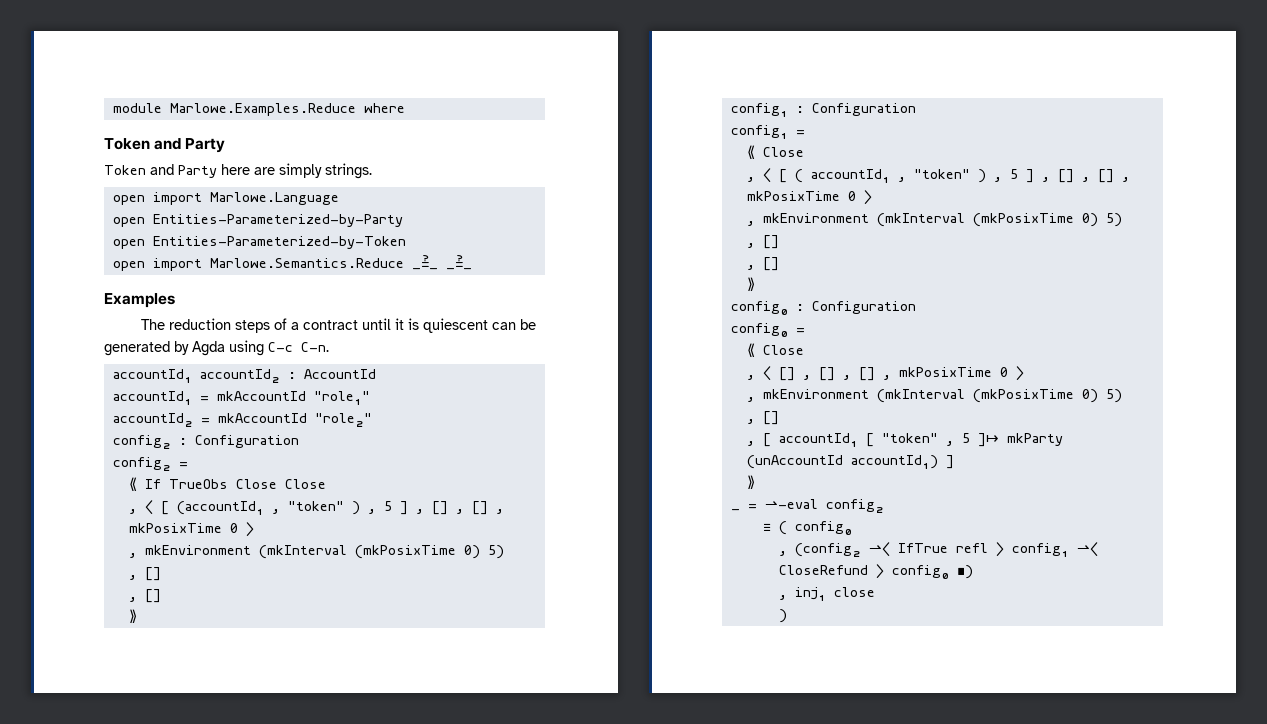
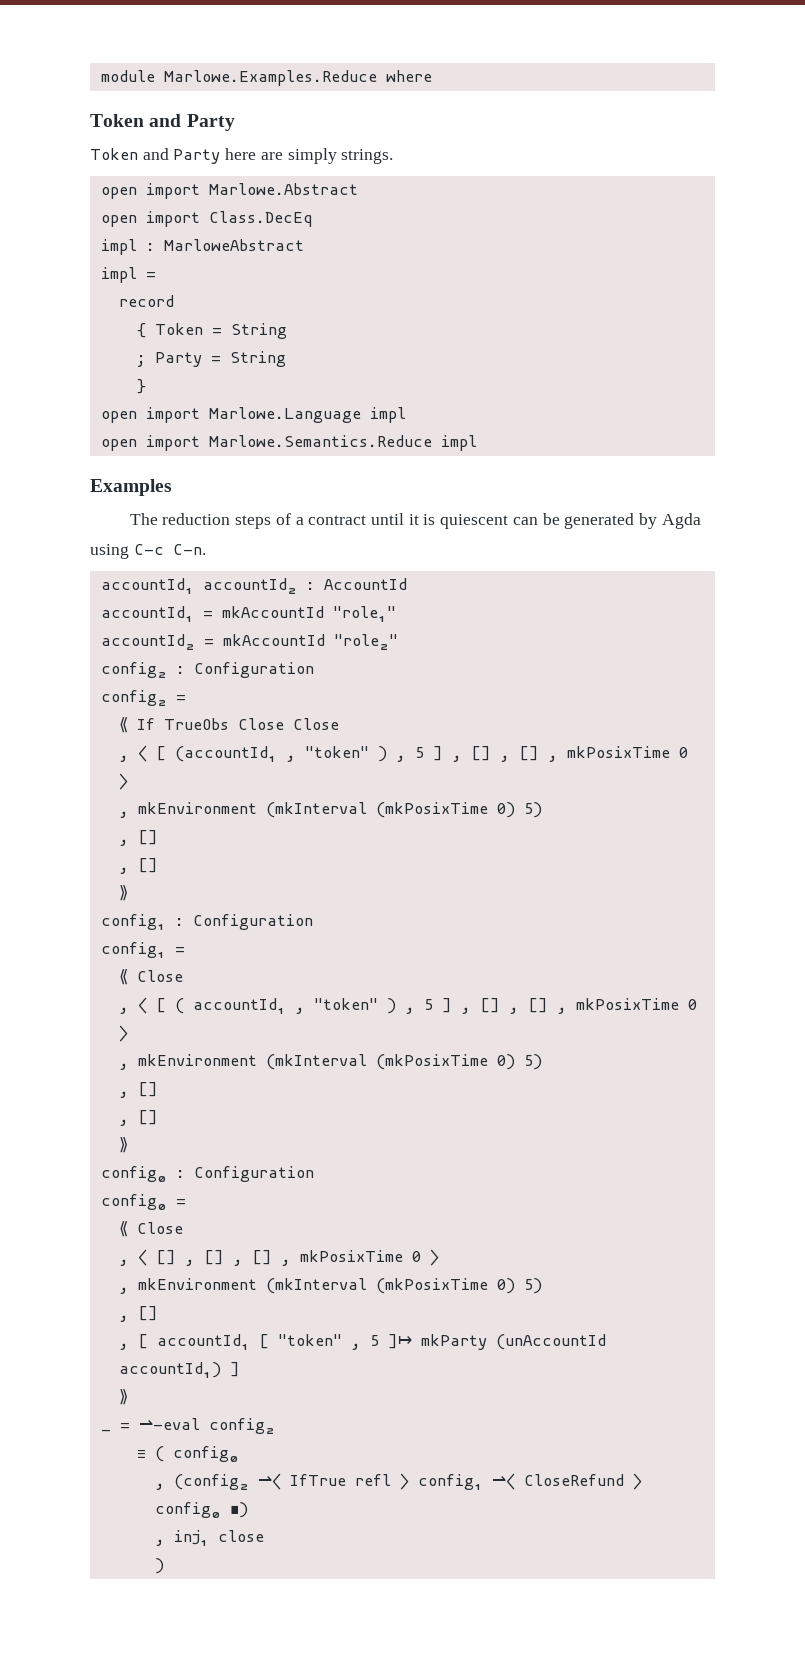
- open import Marlowe.Language
- open Entities-Parameterized-by-Party
- open Entities-Parameterized-by-Token
+ open import Marlowe.Abstract
+ open import Class.DecEq
+ impl : MarloweAbstract
+ impl =
+ record
+ { Token = String
+ ; Party = String
+ }
+ open import Marlowe.Language impl
- open import Marlowe.Semantics.Reduce _≟_ _≟_
+ open import Marlowe.Semantics.Reduce impl

